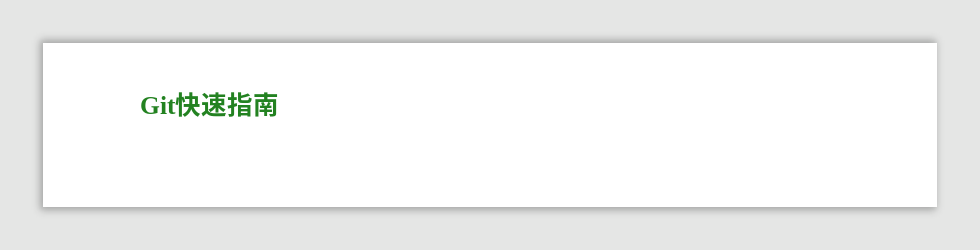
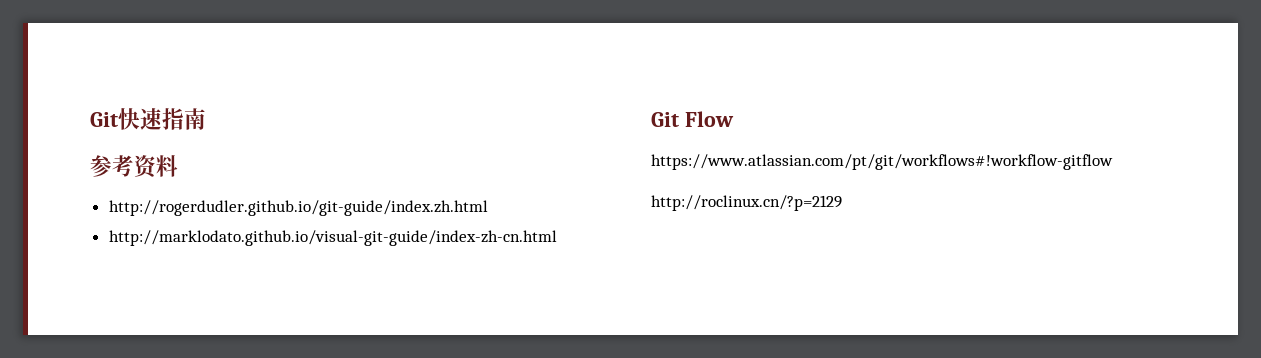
+ 参考资料
+ http://rogerdudler.github.io/git-guide/index.zh.html
+ http://marklodato.github.io/visual-git-guide/index-zh-cn.html
+ Git Flow
+ https://www.atlassian.com/pt/git/workflows#!workflow-gitflow
+ http://roclinux.cn/?p=2129

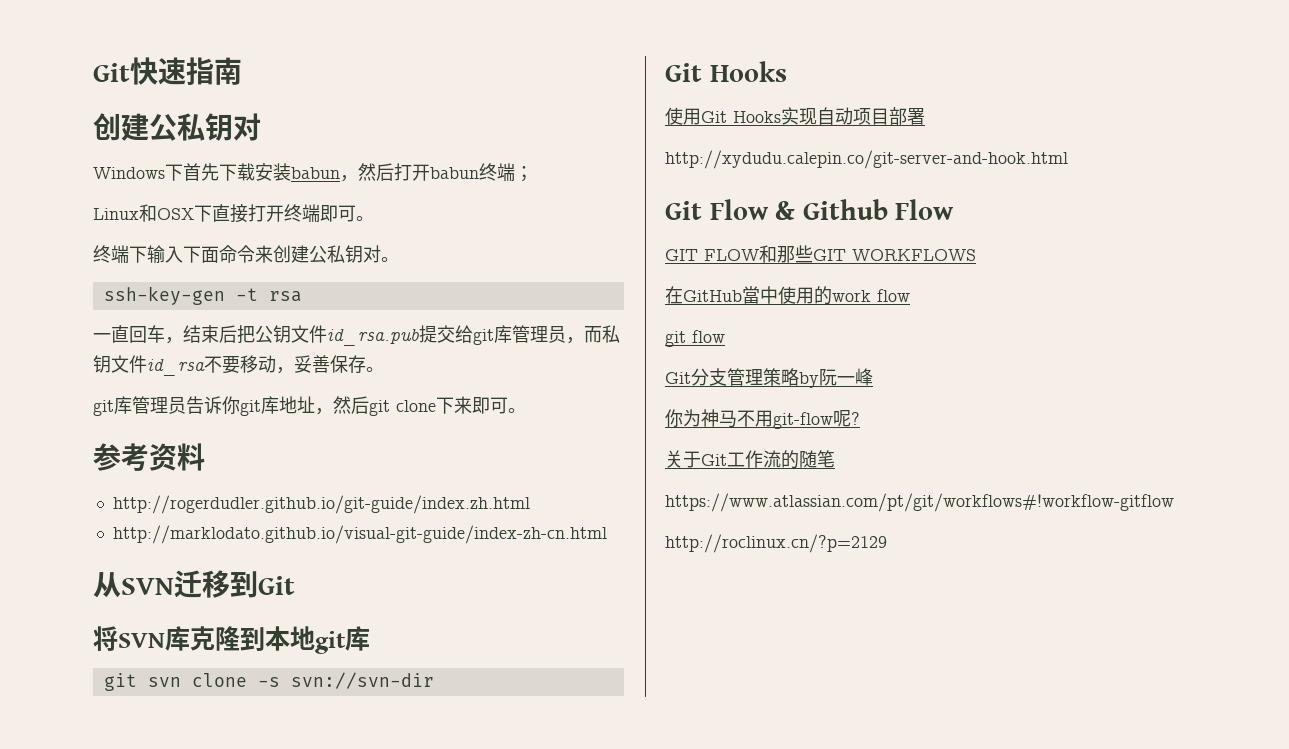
  Git快速指南
+ 创建公私钥对
+ Windows下首先下载安装babun，然后打开babun终端；
+ Linux和OSX下直接打开终端即可。
+ 终端下输入下面命令来创建公私钥对。
+ ssh-key-gen -t rsa
+ 一直回车，结束后把公钥文件id_rsa.pub提交给git库管理员，而私钥文件id_rsa不要移动，妥善保存。
+ git库管理员告诉你git库地址，然后git clone下来即可。
  参考资料
  http://rogerdudler.github.io/git-guide/index.zh.html
  http://marklodato.github.io/visual-git-guide/index-zh-cn.html
- Git Flow
+ 从SVN迁移到Git
+ 将SVN库克隆到本地git库
+ git svn clone -s svn://svn-dir
+ Git Hooks
+ 使用Git Hooks实现自动项目部署
+ http://xydudu.calepin.co/git-server-and-hook.html
+ Git Flow & Github Flow
+ GIT FLOW和那些GIT WORKFLOWS
+ 在GitHub當中使用的work flow
+ git flow
+ Git分支管理策略by阮一峰
+ 你为神马不用git-flow呢?
+ 关于Git工作流的随笔

